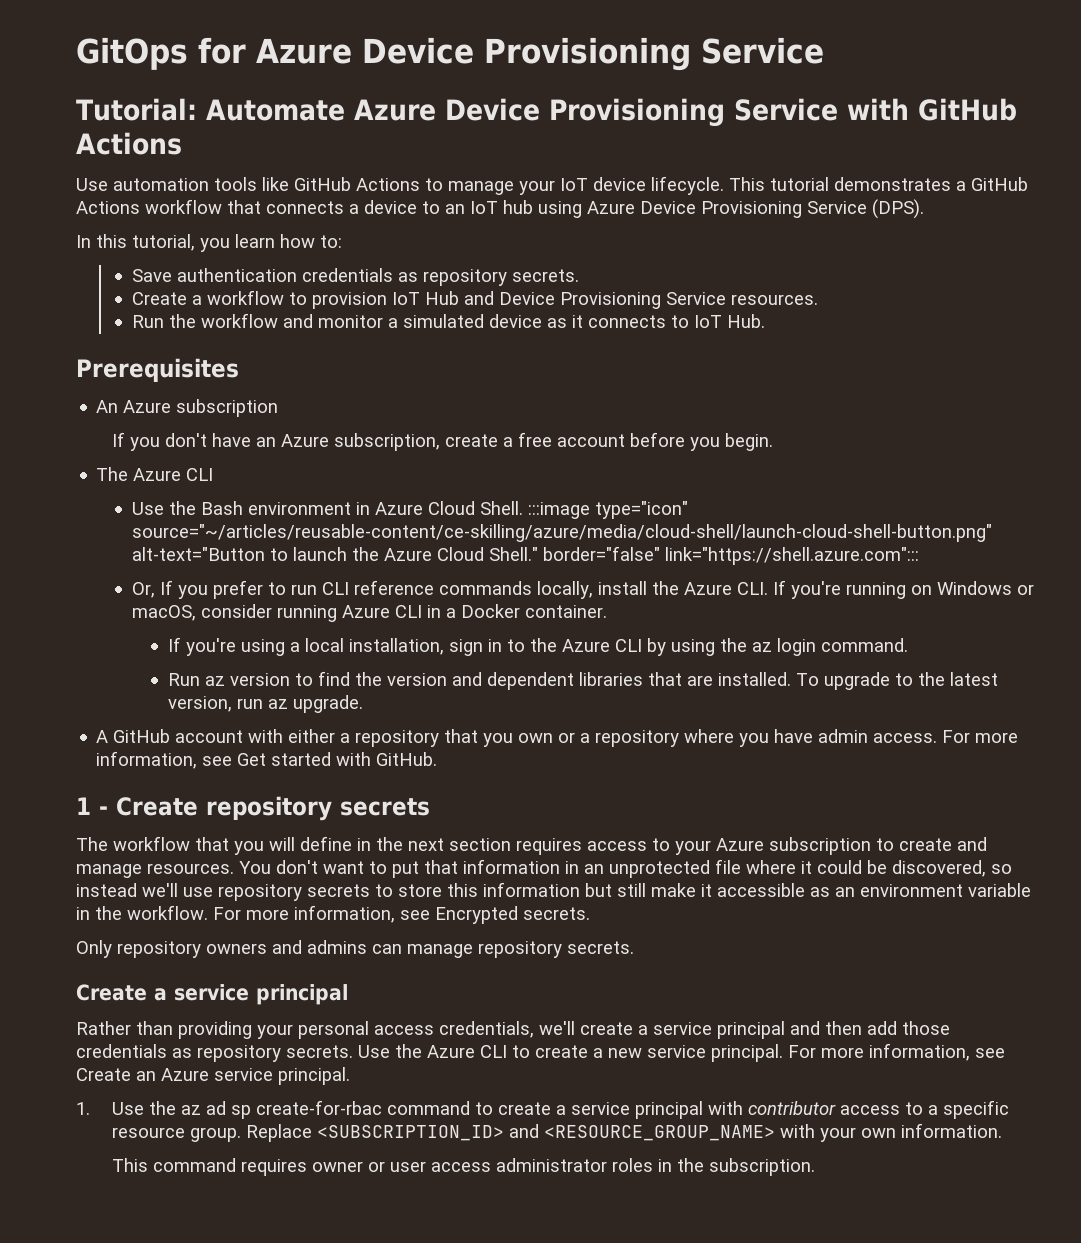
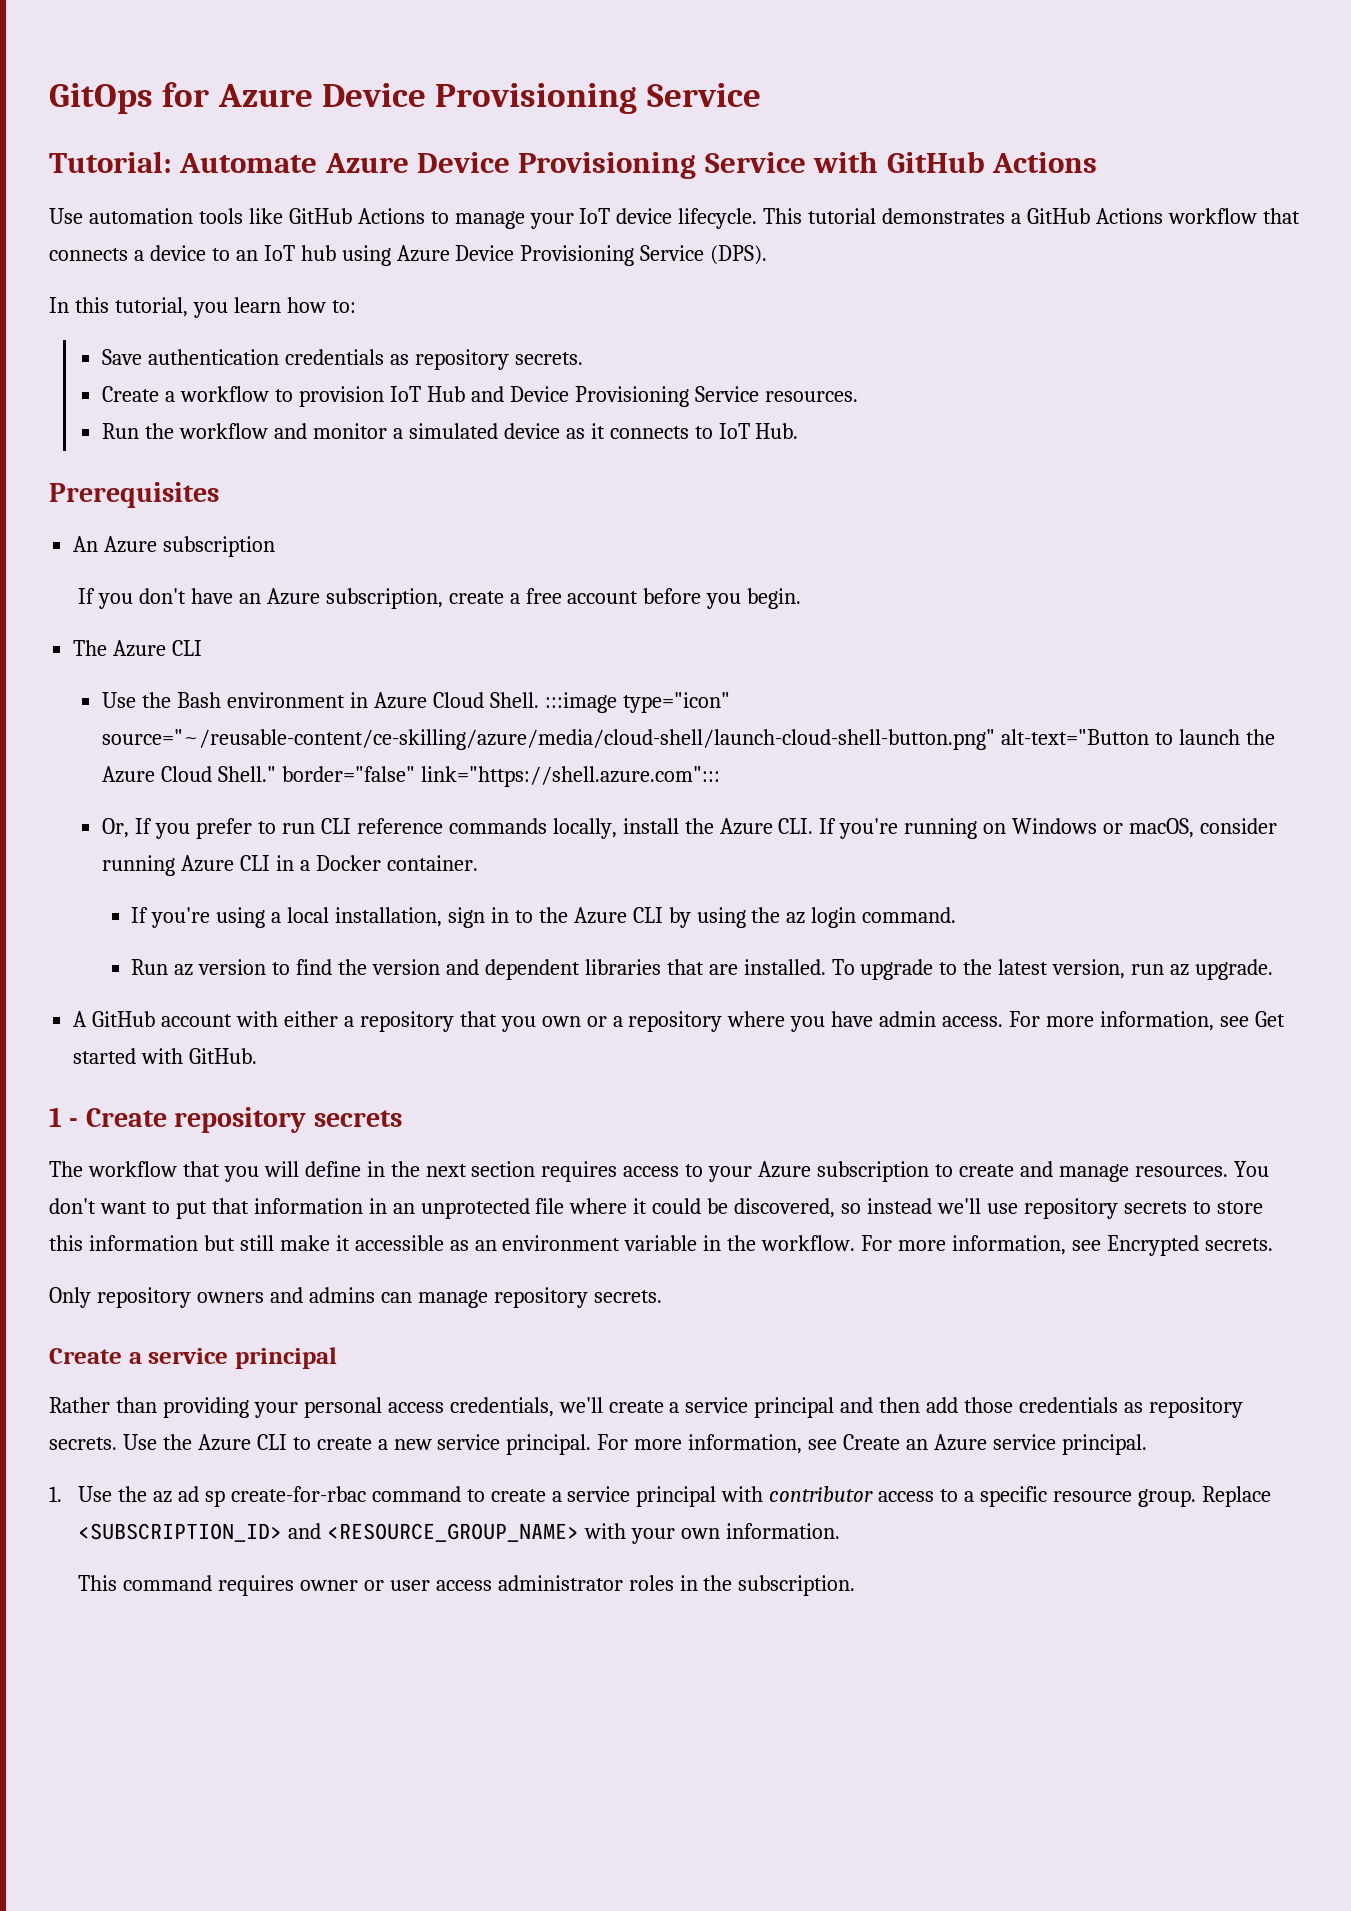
- Use the Bash environment in Azure Cloud Shell. :::image type="icon" source="~/articles/reusable-content/ce-skilling/azure/media/cloud-shell/launch-cloud-shell-button.png" alt-text="Button to launch the Azure Cloud Shell." border="false" link="https://shell.azure.com":::
+ Use the Bash environment in Azure Cloud Shell. :::image type="icon" source="~/reusable-content/ce-skilling/azure/media/cloud-shell/launch-cloud-shell-button.png" alt-text="Button to launch the Azure Cloud Shell." border="false" link="https://shell.azure.com":::

